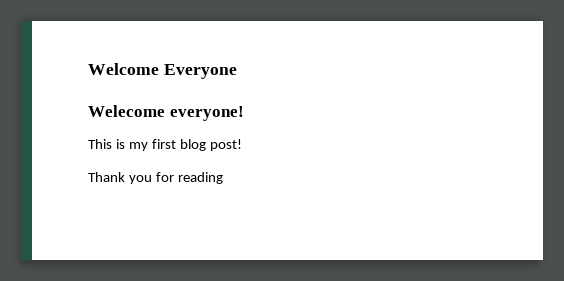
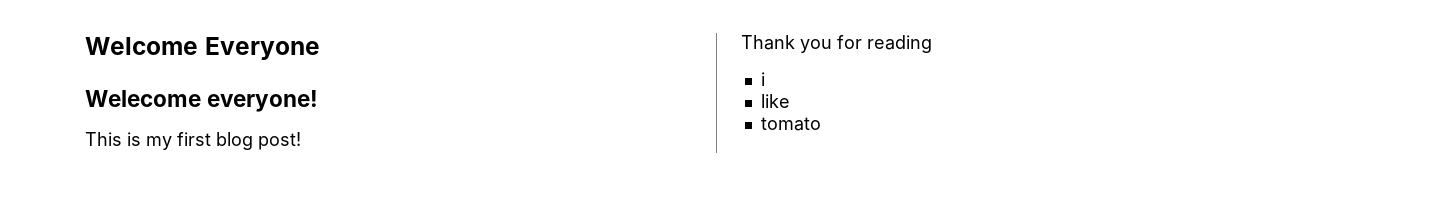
+ i
+ like
+ tomato

